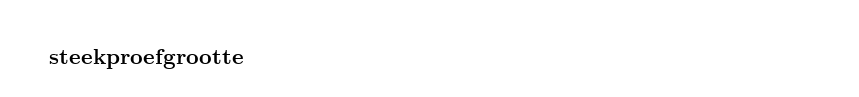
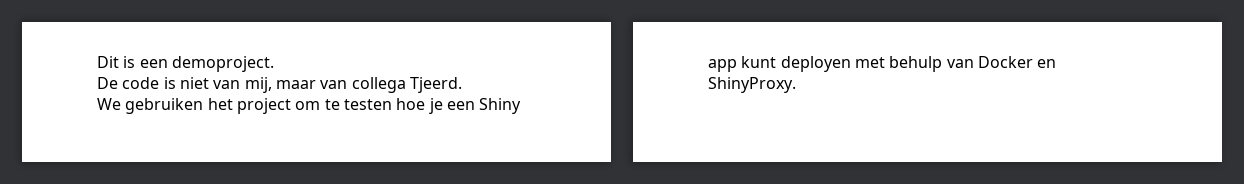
- steekproefgrootte
+ Dit is een demoproject.
+ De code is niet van mij, maar van collega Tjeerd.
+ We gebruiken het project om te testen hoe je een Shiny app kunt deployen met behulp van Docker en ShinyProxy.

